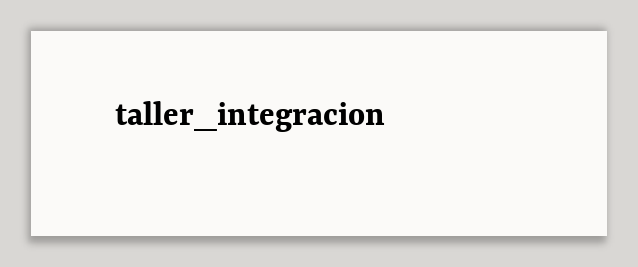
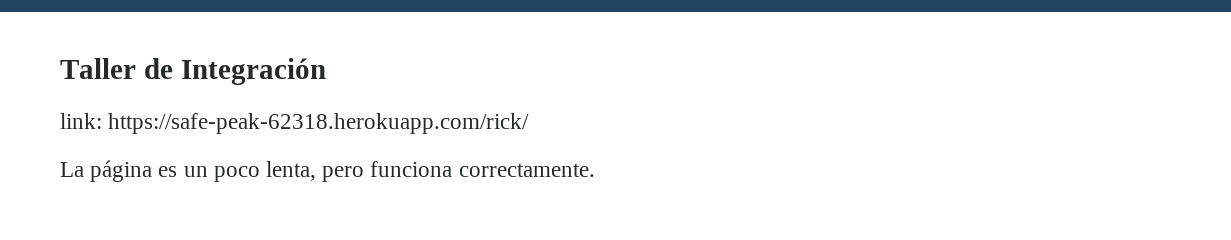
- taller_integracion
+ Taller de Integración
+ link: https://safe-peak-62318.herokuapp.com/rick/
+ La página es un poco lenta, pero funciona correctamente.

